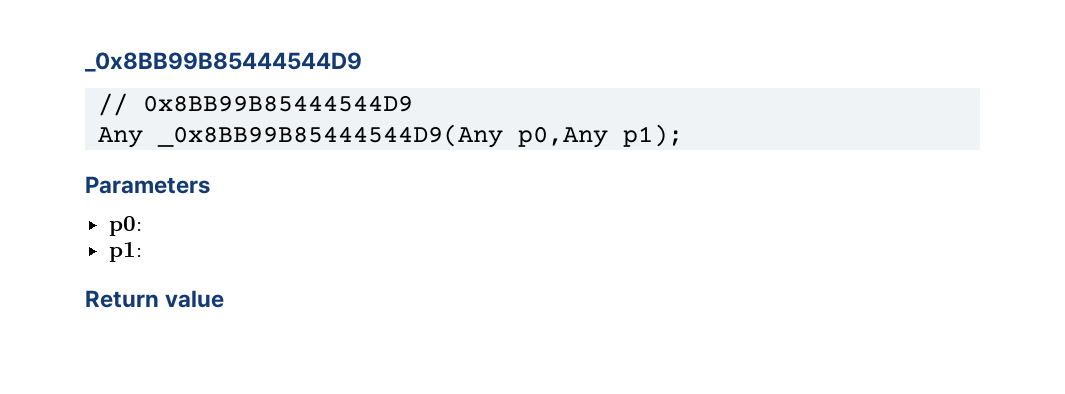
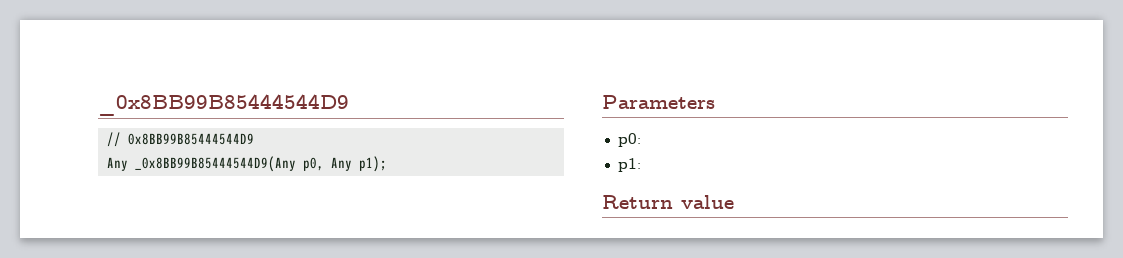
- Any _0x8BB99B85444544D9(Any p0,Any p1);
+ Any _0x8BB99B85444544D9(Any p0, Any p1);

